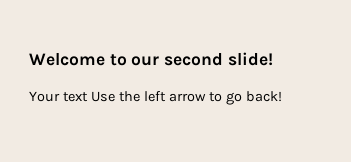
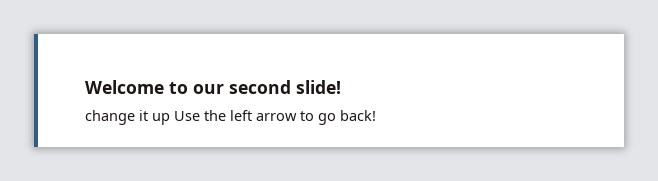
- Your text Use the left arrow to go back!
+ change it up Use the left arrow to go back!

